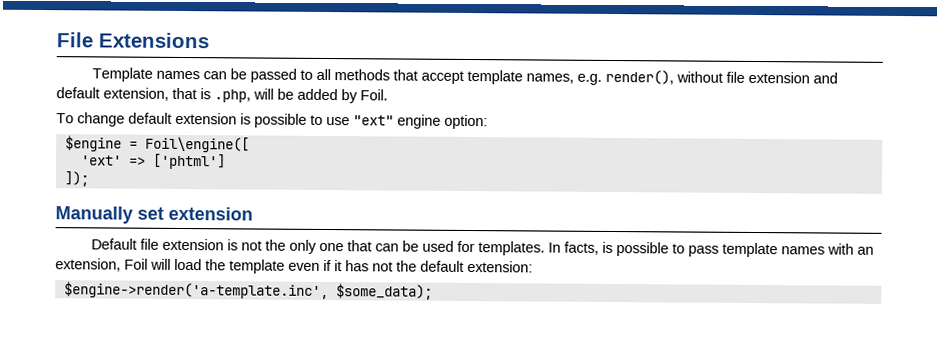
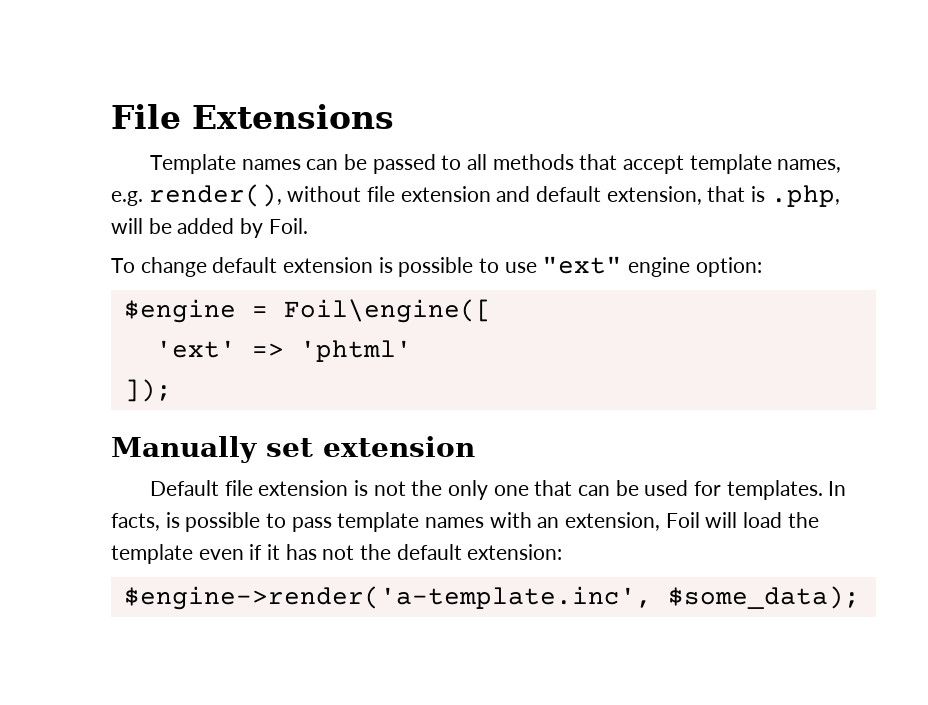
- 'ext' => ['phtml']
+ 'ext' => 'phtml'

